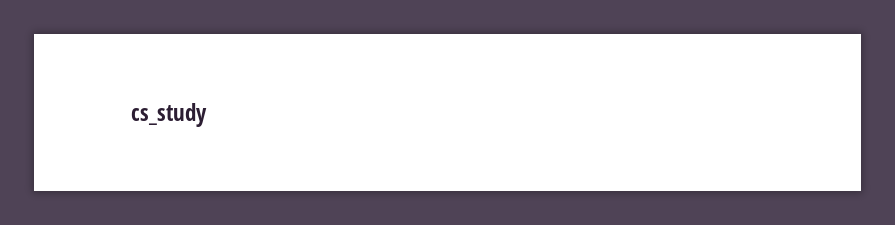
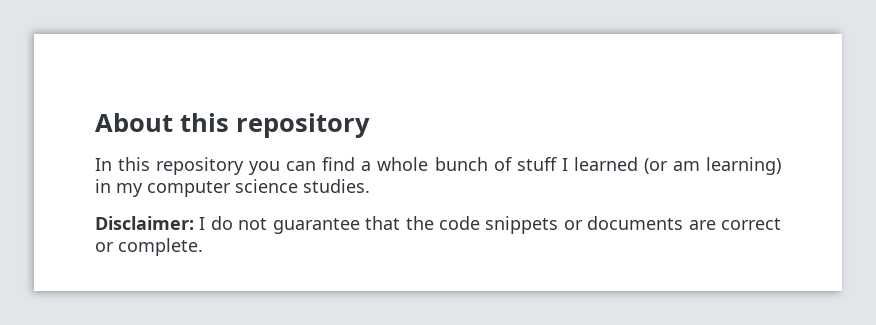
- cs_study
+ About this repository
+ In this repository you can find a whole bunch of stuff I learned (or am learning) in my computer science studies.
+ Disclaimer: I do not guarantee that the code snippets or documents are correct or complete.

